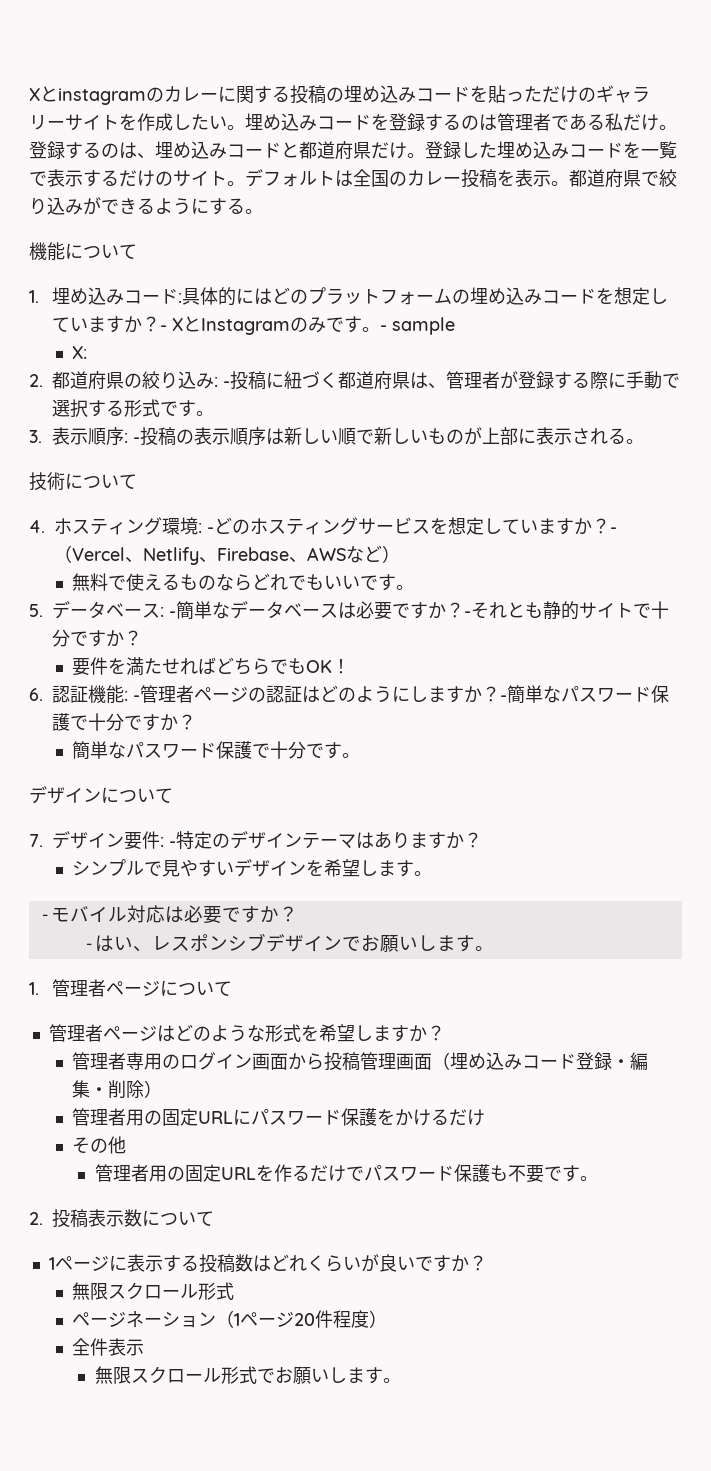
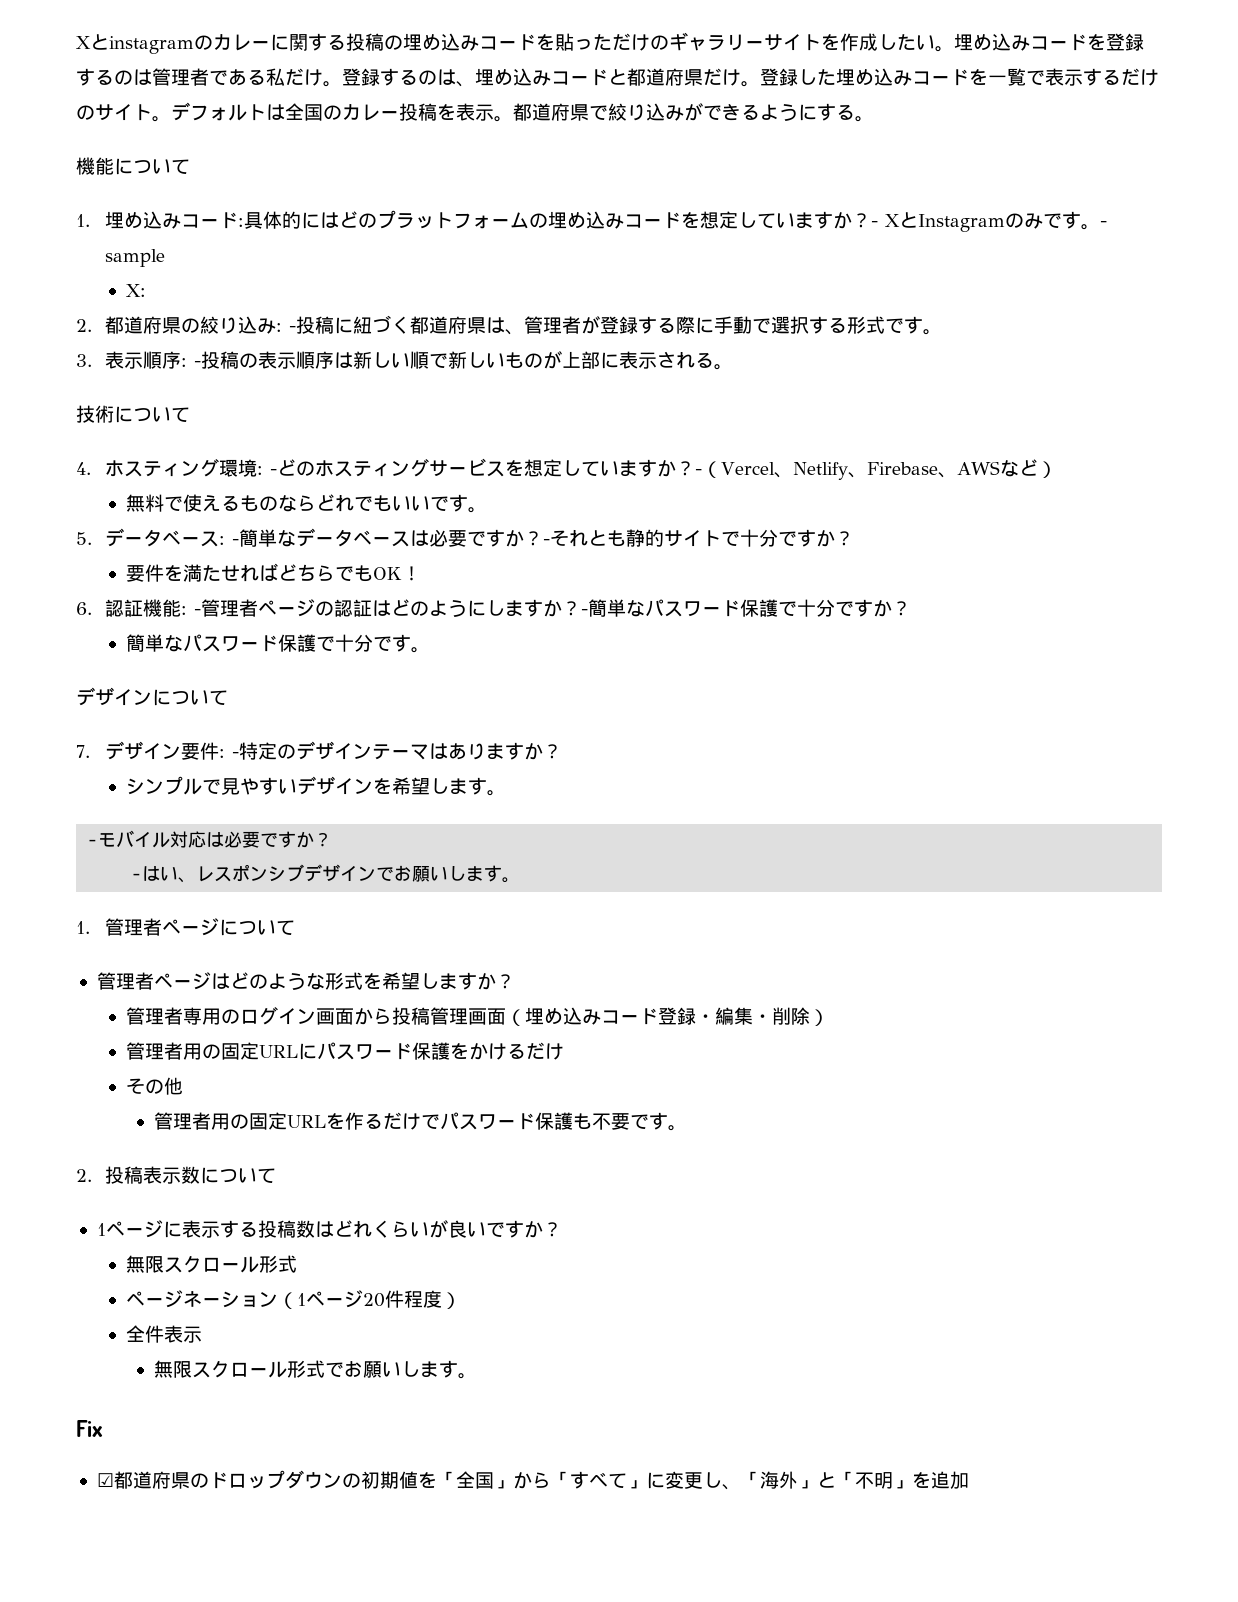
+ Fix
+ ☑都道府県のドロップダウンの初期値を「全国」から「すべて」に変更し、「海外」と「不明」を追加

